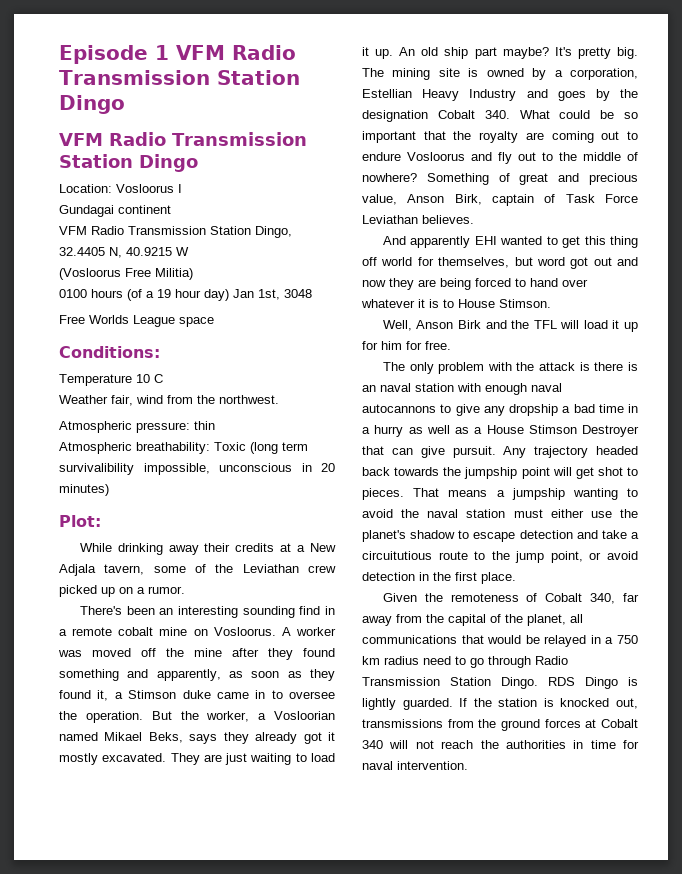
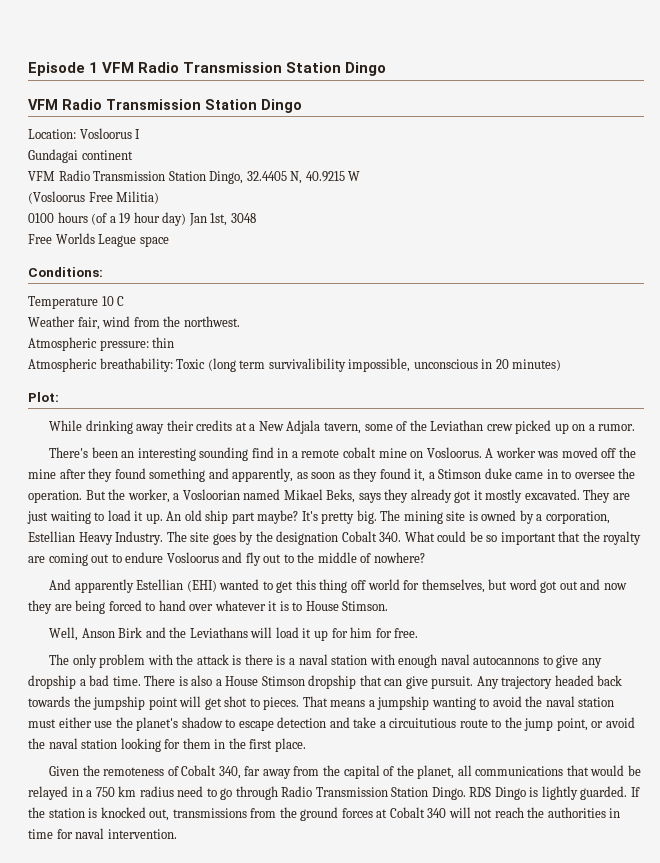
- The mining site is owned by a corporation, Estellian Heavy Industry and goes by the designation Cobalt 340. What could be so important that the royalty are coming out to endure Vosloorus and fly out to the middle of nowhere? Something of great and precious value, Anson Birk, captain of Task Force Leviathan believes.
+ The mining site is owned by a corporation, Estellian Heavy Industry. The site goes by the designation Cobalt 340. What could be so important that the royalty are coming out to endure Vosloorus and fly out to the middle of nowhere?
- And apparently EHI wanted to get this thing off world for themselves, but word got out and now they are being forced to hand over whatever it is to House Stimson.
+ And apparently Estellian (EHI) wanted to get this thing off world for themselves, but word got out and now they are being forced to hand over whatever it is to House Stimson.
- Well, Anson Birk and the TFL will load it up for him for free.
+ Well, Anson Birk and the Leviathans will load it up for him for free.
- The only problem with the attack is there is an naval station with enough naval autocannons to give any dropship a bad time in a hurry as well as a House Stimson Destroyer that can give pursuit.
+ The only problem with the attack is there is a naval station with enough naval autocannons to give any dropship a bad time. There is also a House Stimson dropship that can give pursuit.
- That means a jumpship wanting to avoid the naval station must either use the planet's shadow to escape detection and take a circuitutious route to the jump point, or avoid detection in the first place.
+ That means a jumpship wanting to avoid the naval station must either use the planet's shadow to escape detection and take a circuitutious route to the jump point, or avoid the naval station looking for them in the first place.

